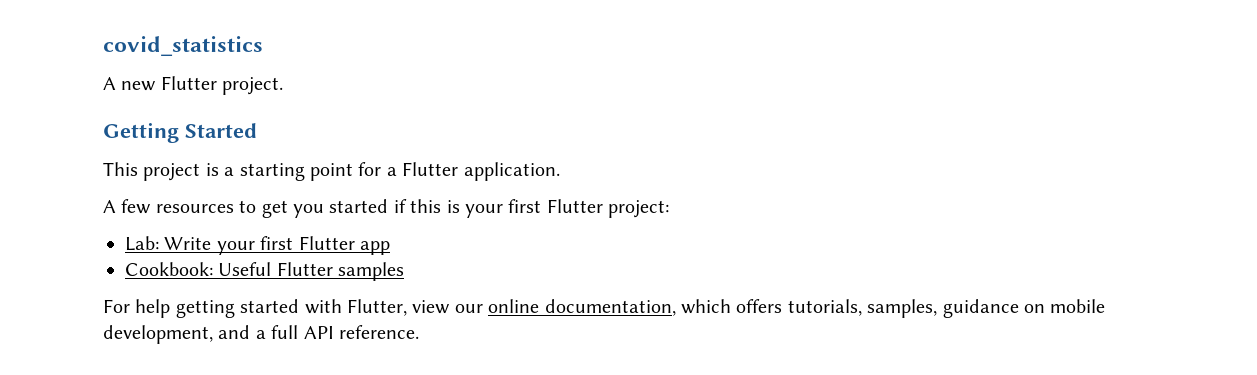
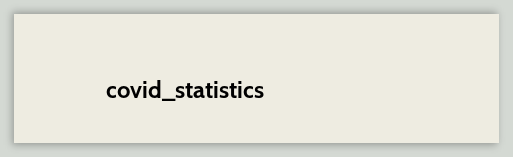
- A new Flutter project.
- Getting Started
- This project is a starting point for a Flutter application.
- A few resources to get you started if this is your first Flutter project:
- Lab: Write your first Flutter app
- Cookbook: Useful Flutter samples
- For help getting started with Flutter, view our online documentation, which offers tutorials, samples, guidance on mobile development, and a full API reference.

